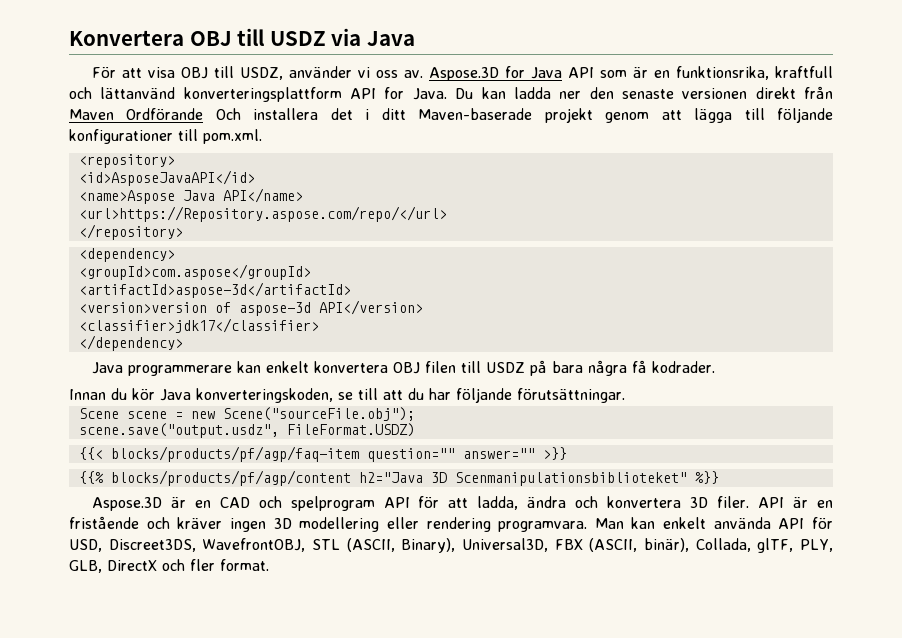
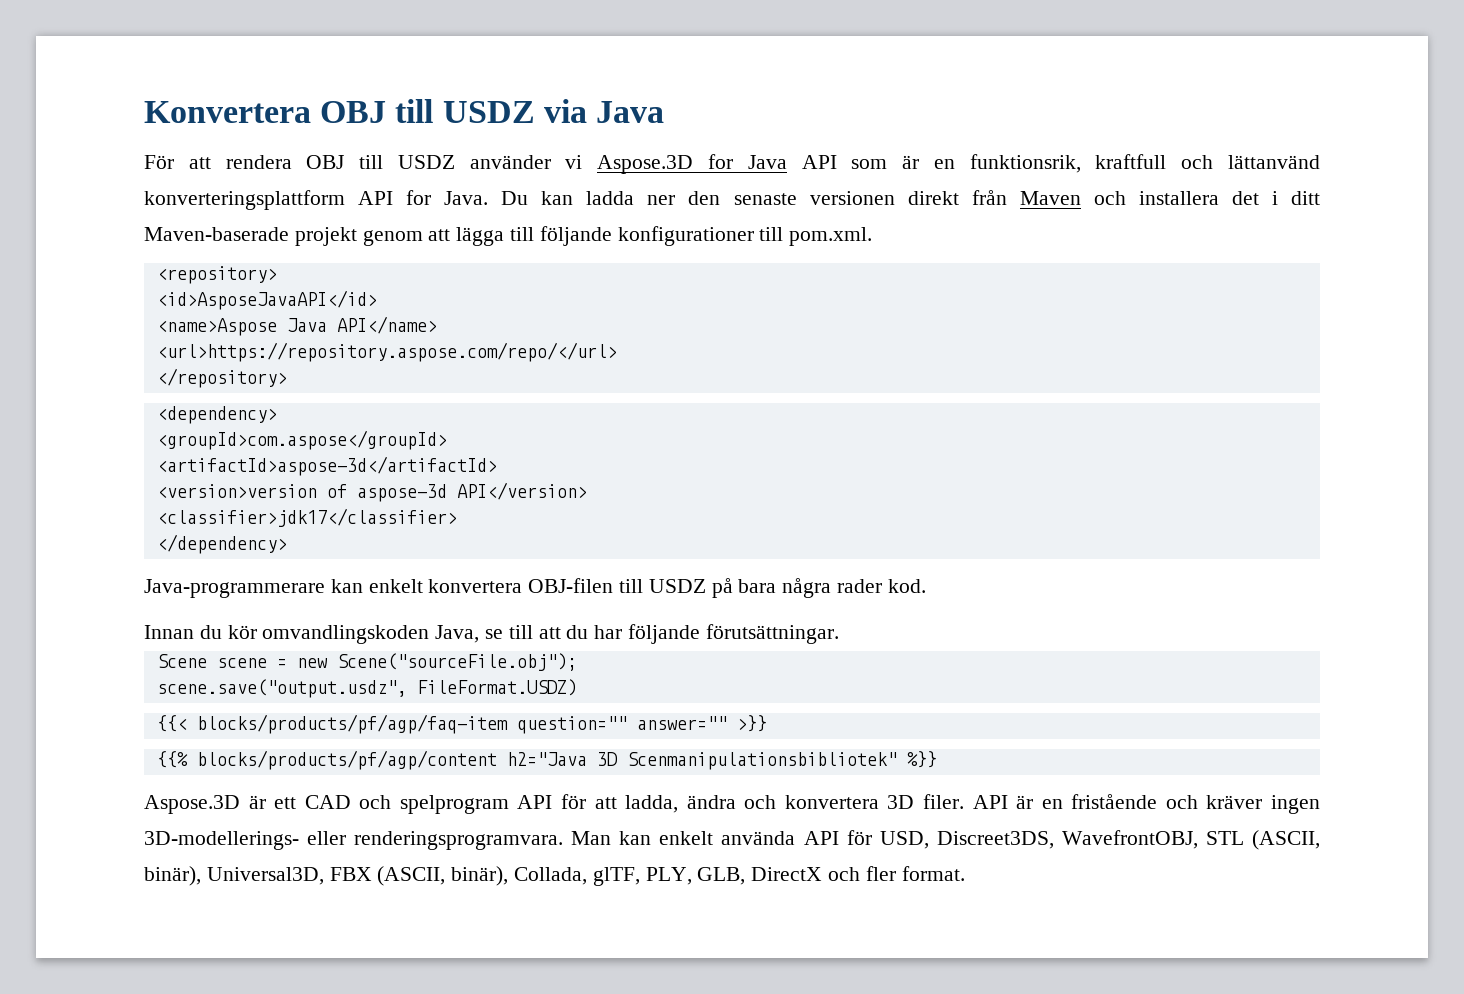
- För att visa OBJ till USDZ, använder vi oss av. Aspose.3D for Java API som är en funktionsrika, kraftfull och lättanvänd konverteringsplattform API for Java.
+ För att rendera OBJ till USDZ använder vi Aspose.3D for Java API som är en funktionsrik, kraftfull och lättanvänd konverteringsplattform API for Java.
- Du kan ladda ner den senaste versionen direkt från Maven Ordförande Och installera det i ditt Maven-baserade projekt genom att lägga till följande konfigurationer till pom.xml.
+ Du kan ladda ner den senaste versionen direkt från Maven och installera det i ditt Maven-baserade projekt genom att lägga till följande konfigurationer till pom.xml.
- <url>https://Repository.aspose.com/repo/</url>
+ <url>https://repository.aspose.com/repo/</url>
- Java programmerare kan enkelt konvertera OBJ filen till USDZ på bara några få kodrader.
+ Java-programmerare kan enkelt konvertera OBJ-filen till USDZ på bara några rader kod.
- Innan du kör Java konverteringskoden, se till att du har följande förutsättningar.
+ Innan du kör omvandlingskoden Java, se till att du har följande förutsättningar.
- {{% blocks/products/pf/agp/content h2="Java 3D Scenmanipulationsbiblioteket" %}}
+ {{% blocks/products/pf/agp/content h2="Java 3D Scenmanipulationsbibliotek" %}}
- Aspose.3D är en CAD och spelprogram API för att ladda, ändra och konvertera 3D filer.
+ Aspose.3D är ett CAD och spelprogram API för att ladda, ändra och konvertera 3D filer.
- API är en fristående och kräver ingen 3D modellering eller rendering programvara.
+ API är en fristående och kräver ingen 3D-modellerings- eller renderingsprogramvara.
- Man kan enkelt använda API för USD, Discreet3DS, WavefrontOBJ, STL (ASCII, Binary), Universal3D, FBX (ASCII, binär), Collada, glTF, PLY, GLB, DirectX och fler format.
+ Man kan enkelt använda API för USD, Discreet3DS, WavefrontOBJ, STL (ASCII, binär), Universal3D, FBX (ASCII, binär), Collada, glTF, PLY, GLB, DirectX och fler format.

